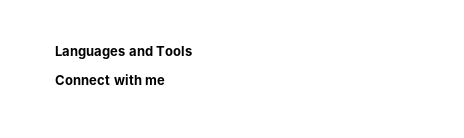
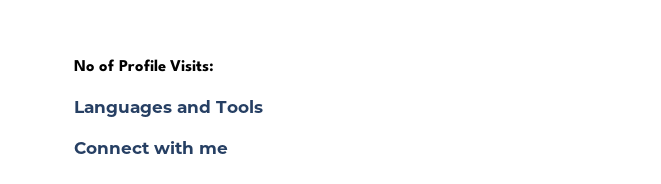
+ No of Profile Visits:

